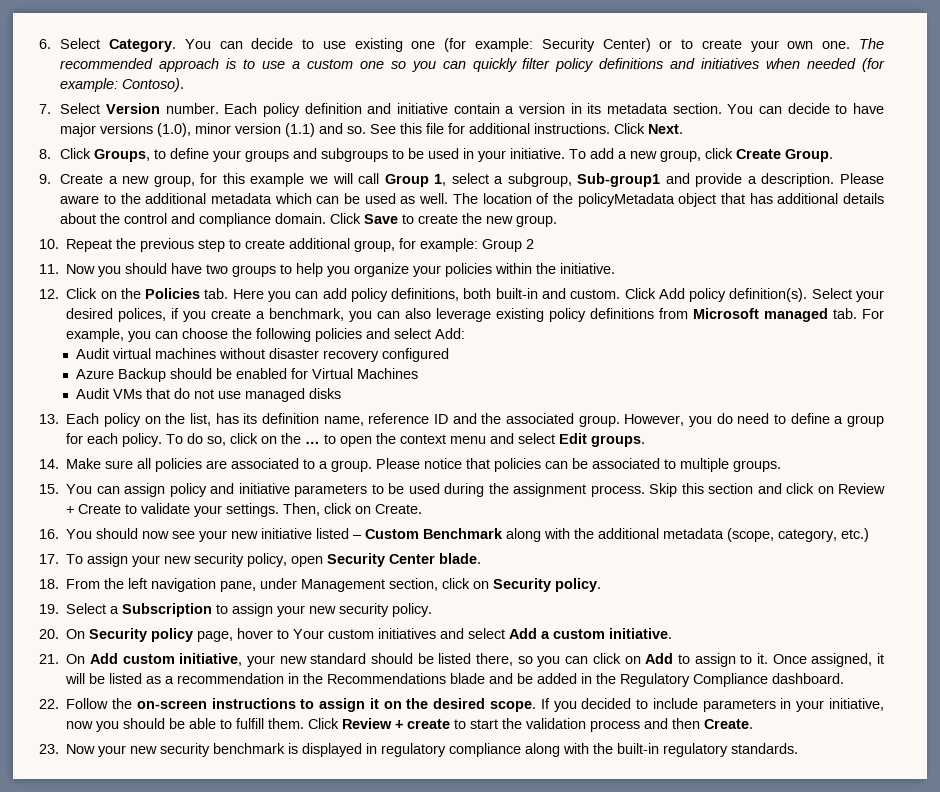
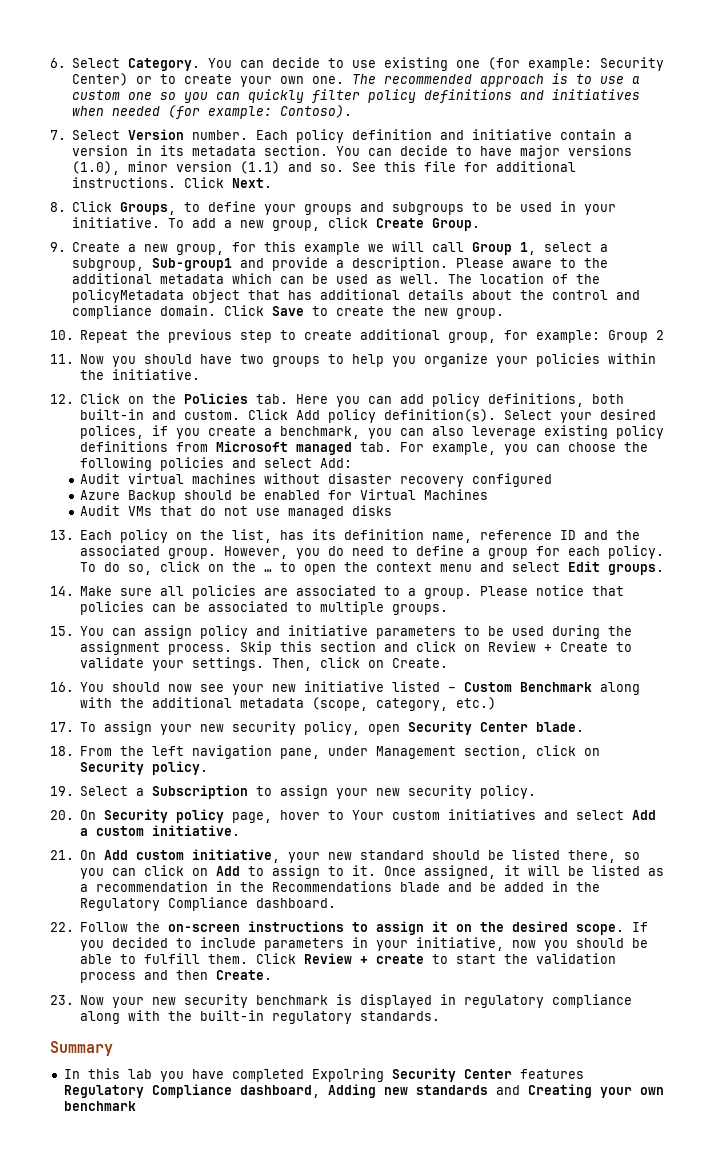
+ Summary
+ In this lab you have completed Expolring Security Center features Regulatory Compliance dashboard, Adding new standards and Creating your own benchmark

